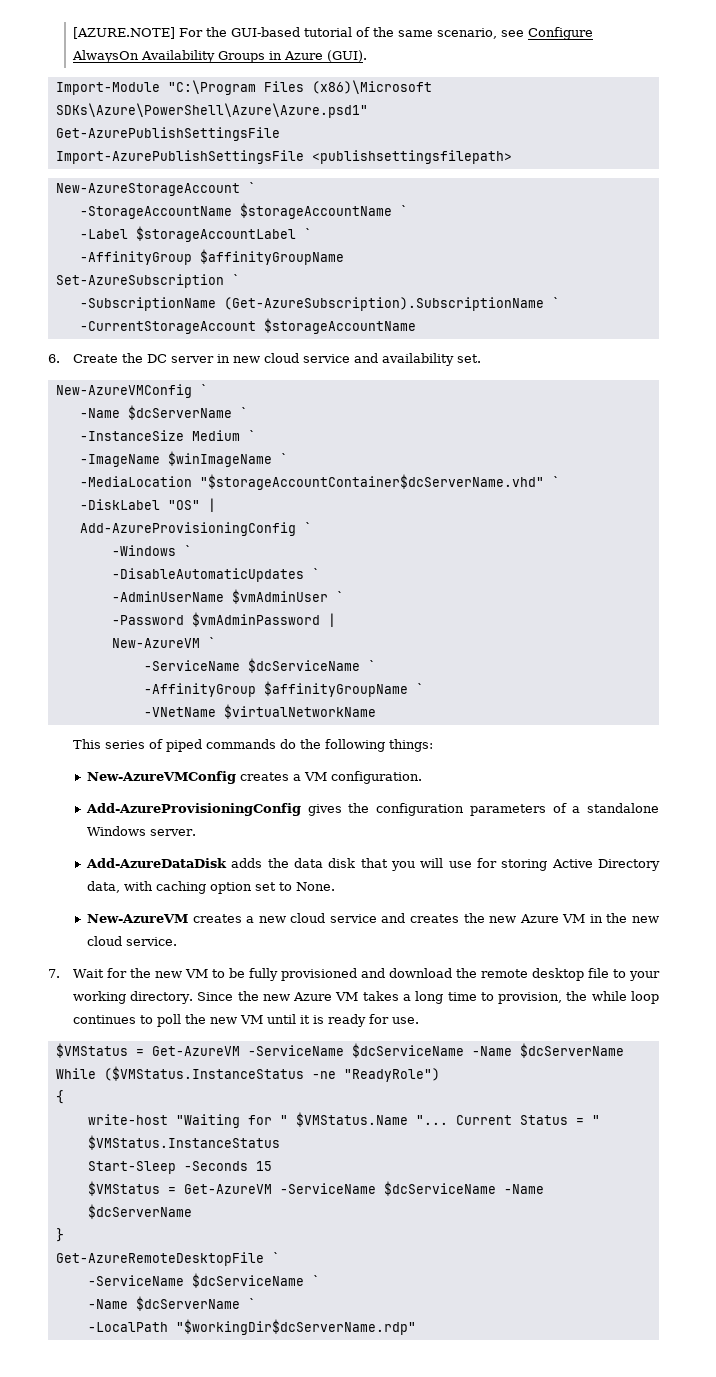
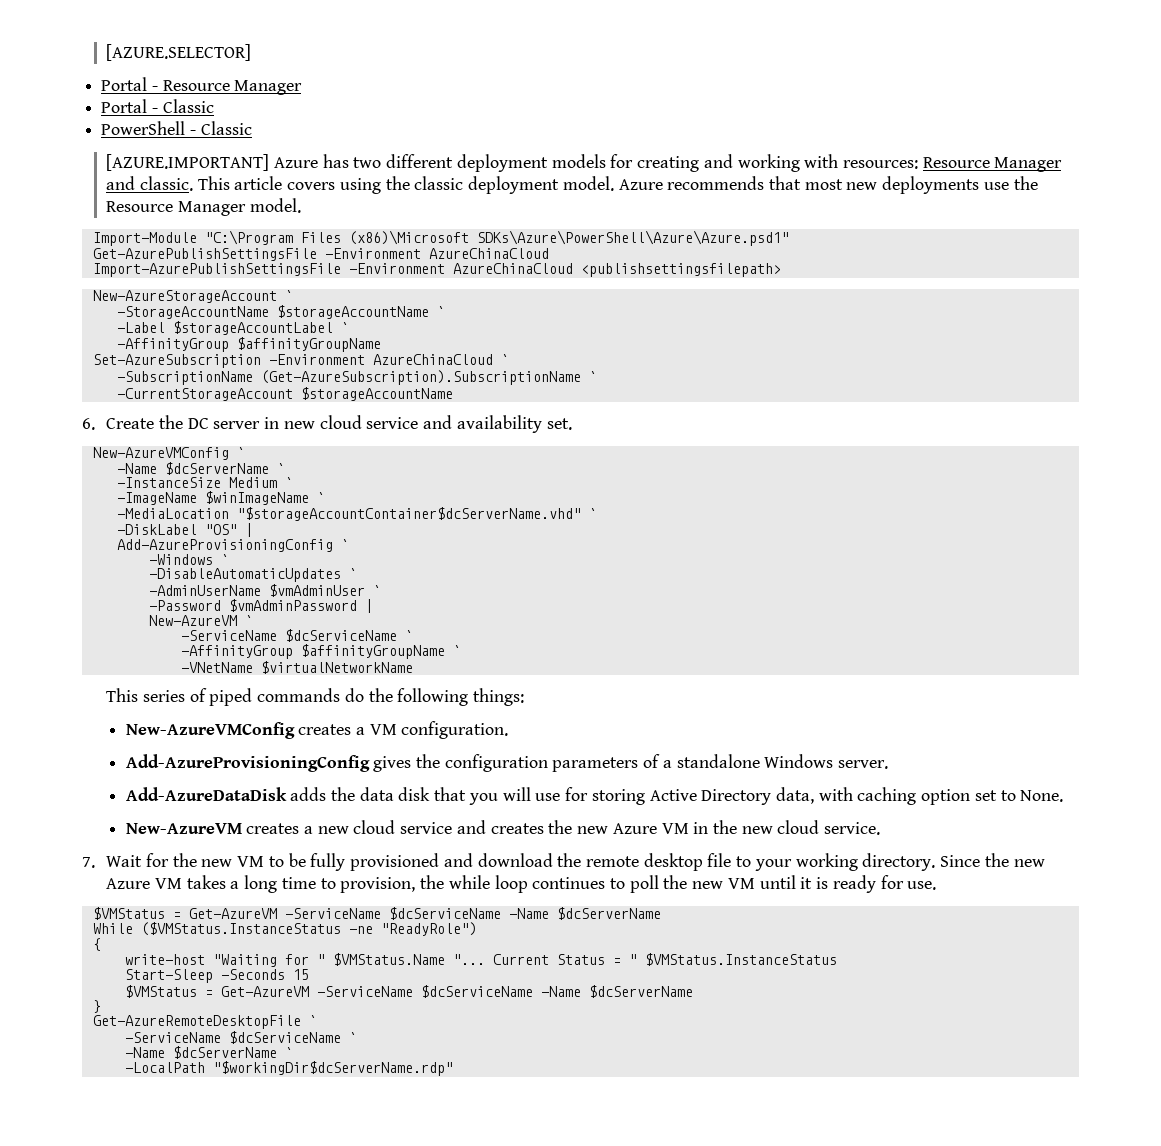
- [AZURE.NOTE] For the GUI-based tutorial of the same scenario, see Configure AlwaysOn Availability Groups in Azure (GUI).
+ [AZURE.SELECTOR]
+ Portal - Resource Manager
+ Portal - Classic
+ PowerShell - Classic
+ [AZURE.IMPORTANT] Azure has two different deployment models for creating and working with resources: Resource Manager and classic. This article covers using the classic deployment model. Azure recommends that most new deployments use the Resource Manager model.
- Get-AzurePublishSettingsFile
+ Get-AzurePublishSettingsFile -Environment AzureChinaCloud
- Import-AzurePublishSettingsFile <publishsettingsfilepath>
+ Import-AzurePublishSettingsFile -Environment AzureChinaCloud <publishsettingsfilepath>
- Set-AzureSubscription `
+ Set-AzureSubscription -Environment AzureChinaCloud `

